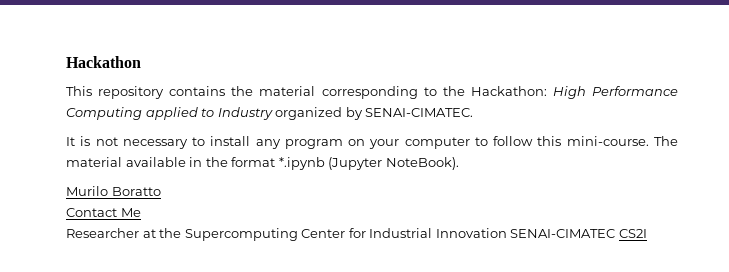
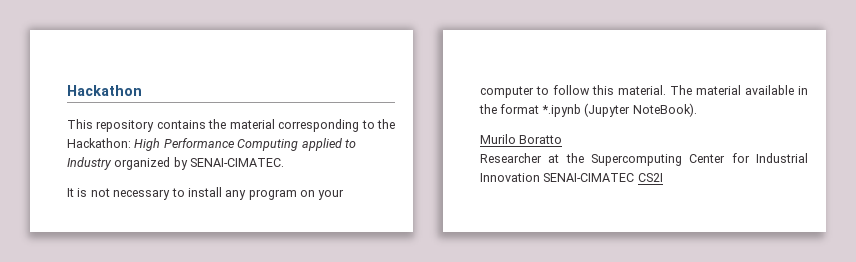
- It is not necessary to install any program on your computer to follow this mini-course.
+ It is not necessary to install any program on your computer to follow this material.
- Contact Me

